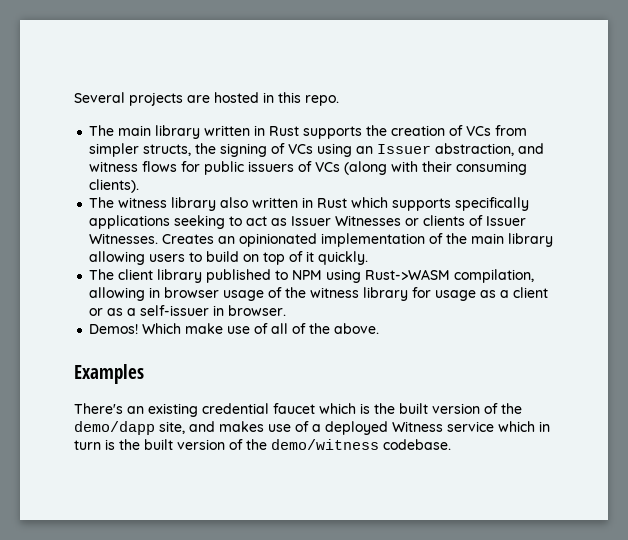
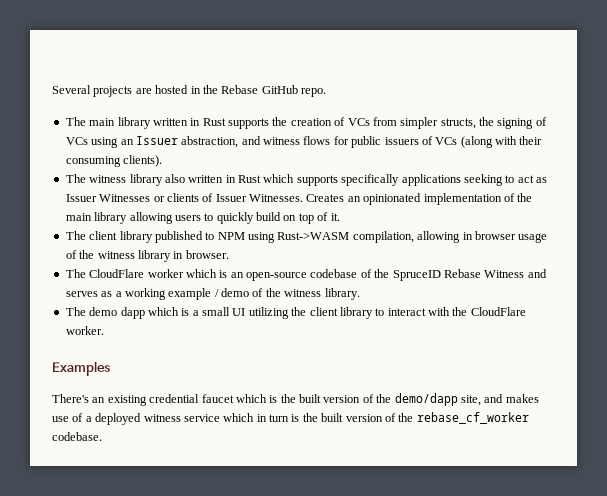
- Several projects are hosted in this repo.
+ Several projects are hosted in the Rebase GitHub repo.
- Creates an opinionated implementation of the main library allowing users to build on top of it quickly.
+ Creates an opinionated implementation of the main library allowing users to quickly build on top of it.
- The client library published to NPM using Rust->WASM compilation, allowing in browser usage of the witness library for usage as a client or as a self-issuer in browser.
- Demos! Which make use of all of the above.
+ The client library published to NPM using Rust->WASM compilation, allowing in browser usage of the witness library in browser.
+ The CloudFlare worker which is an open-source codebase of the SpruceID Rebase Witness and serves as a working example / demo of the witness library.
+ The demo dapp which is a small UI utilizing the client library to interact with the CloudFlare worker.
- There's an existing credential faucet which is the built version of the demo/dapp site, and makes use of a deployed Witness service which in turn is the built version of the demo/witness codebase.
+ There's an existing credential faucet which is the built version of the demo/dapp site, and makes use of a deployed witness service which in turn is the built version of the rebase_cf_worker codebase.

